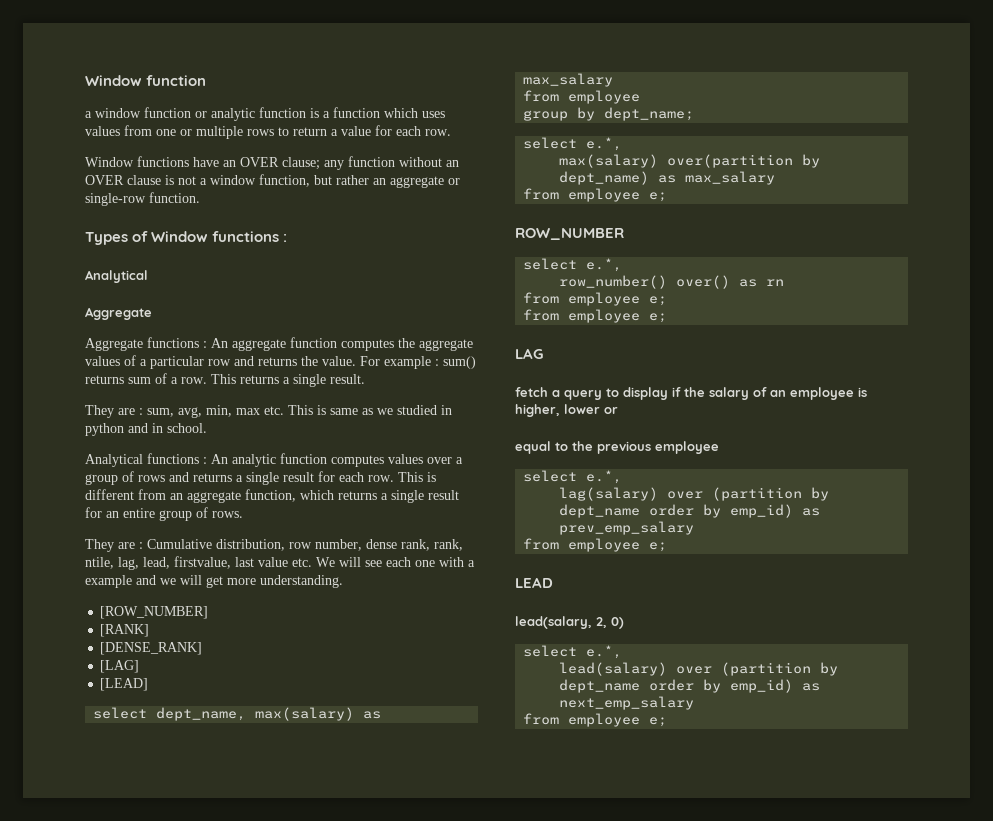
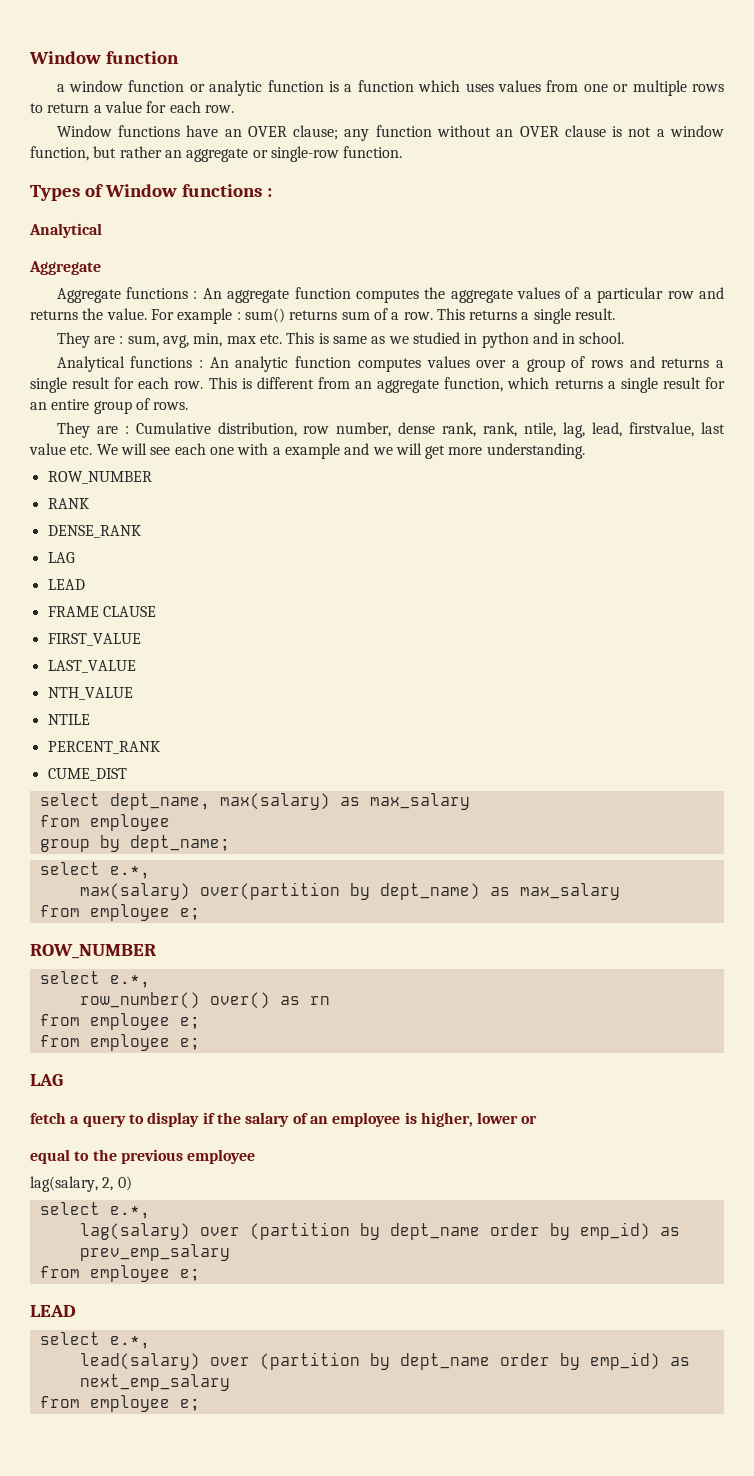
  They are : Cumulative distribution, row number, dense rank, rank, ntile, lag, lead, firstvalue, last value etc. We will see each one with a example and we will get more understanding.
- [ROW_NUMBER]
- [RANK]
- [DENSE_RANK]
- [LAG]
- [LEAD]
+ ROW_NUMBER
+ RANK
+ DENSE_RANK
+ LAG
+ LEAD
+ FRAME CLAUSE
+ FIRST_VALUE
+ LAST_VALUE
+ NTH_VALUE
+ NTILE
+ PERCENT_RANK
+ CUME_DIST
+ lag(salary, 2, 0)
- lead(salary, 2, 0)

